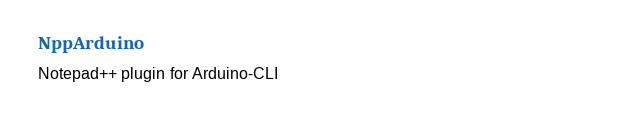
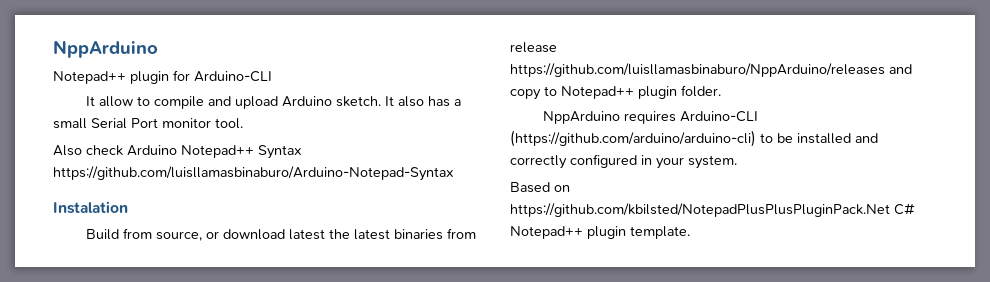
+ It allow to compile and upload Arduino sketch. It also has a small Serial Port monitor tool.
+ Also check Arduino Notepad++ Syntax https://github.com/luisllamasbinaburo/Arduino-Notepad-Syntax
+ Instalation
+ Build from source, or download latest the latest binaries from release https://github.com/luisllamasbinaburo/NppArduino/releases and copy to Notepad++ plugin folder.
+ NppArduino requires Arduino-CLI (https://github.com/arduino/arduino-cli) to be installed and correctly configured in your system.
+ Based on https://github.com/kbilsted/NotepadPlusPlusPluginPack.Net C# Notepad++ plugin template.

